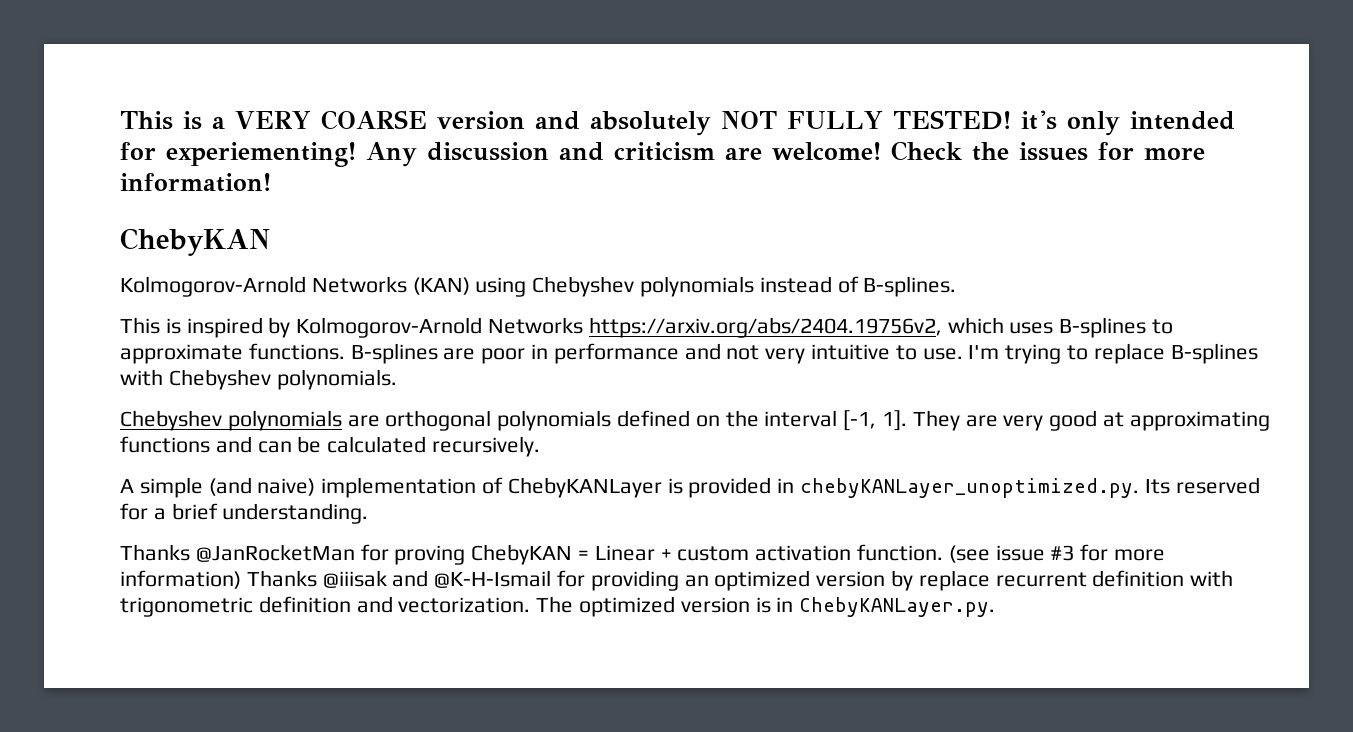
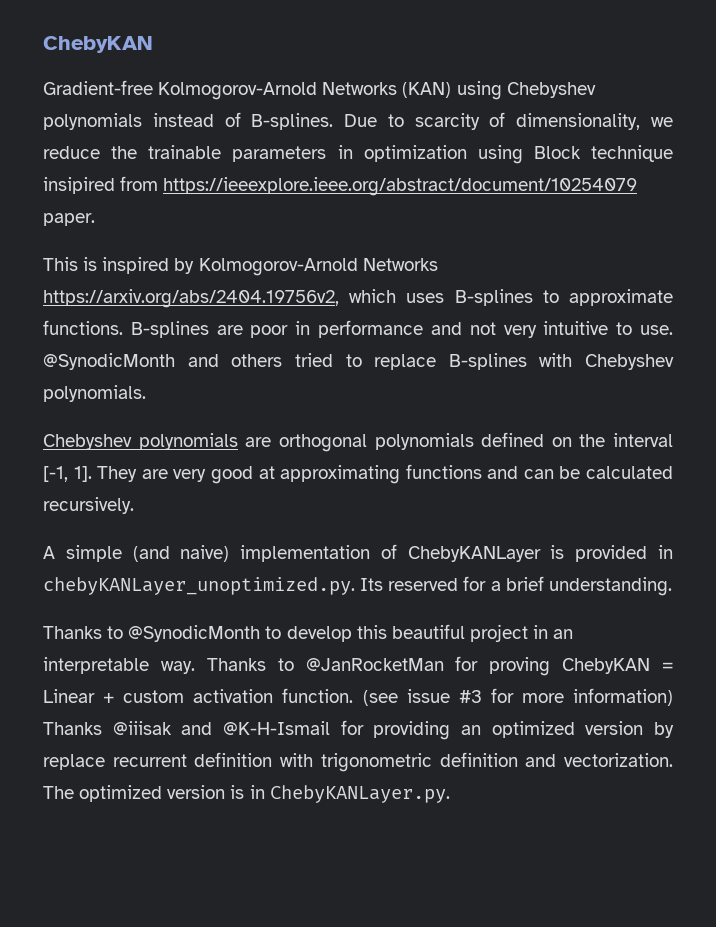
- This is a VERY COARSE version and absolutely NOT FULLY TESTED! it's only intended for experiementing! Any discussion and criticism are welcome! Check the issues for more information!
- Kolmogorov-Arnold Networks (KAN) using Chebyshev polynomials instead of B-splines.
+ Gradient-free Kolmogorov-Arnold Networks (KAN) using Chebyshev polynomials instead of B-splines. Due to scarcity of dimensionality, we reduce the trainable parameters in optimization using Block technique insipired from https://ieeexplore.ieee.org/abstract/document/10254079 paper.
- I'm trying to replace B-splines with Chebyshev polynomials.
+ @SynodicMonth and others tried to replace B-splines with Chebyshev polynomials.
- Thanks @JanRocketMan for proving ChebyKAN = Linear + custom activation function.
+ Thanks to @SynodicMonth to develop this beautiful project in an interpretable way. Thanks to @JanRocketMan for proving ChebyKAN = Linear + custom activation function.

